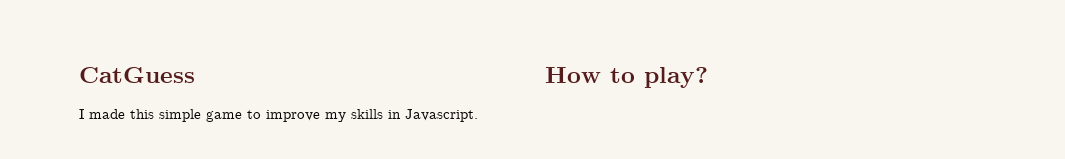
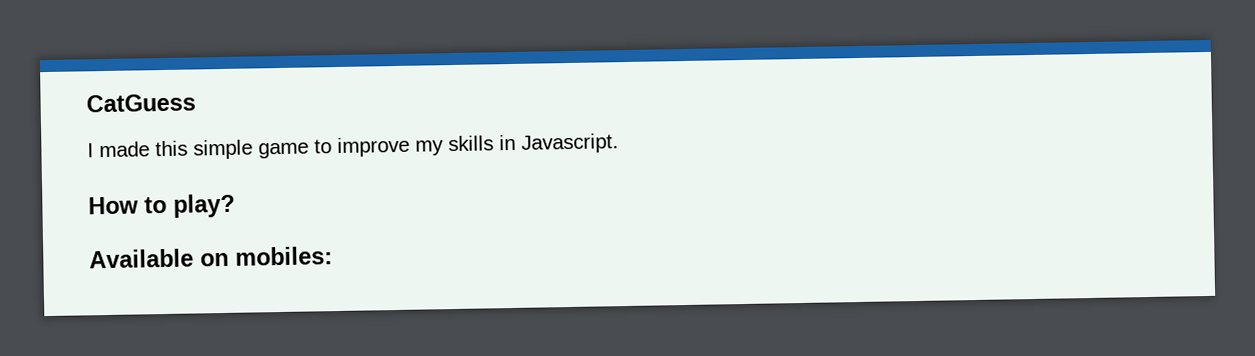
+ Available on mobiles:

